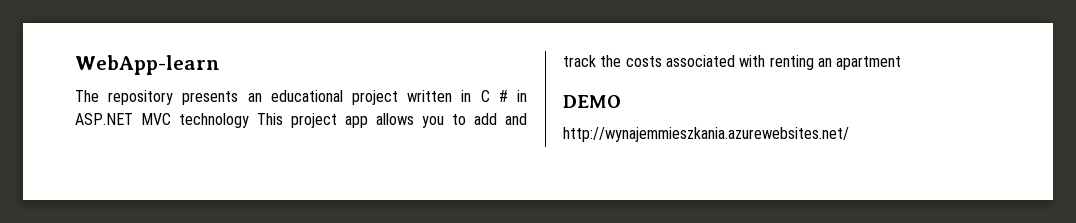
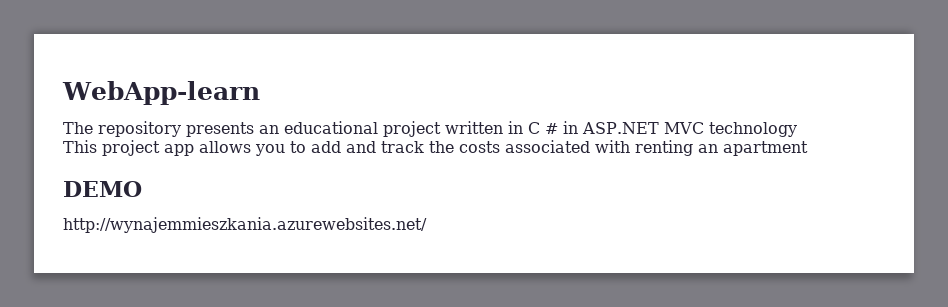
- The repository presents an educational project written in C # in ASP.NET MVC technology This project app allows you to add and track the costs associated with renting an apartment
+ The repository presents an educational project written in C # in ASP.NET MVC technology
+ This project app allows you to add and track the costs associated with renting an apartment

